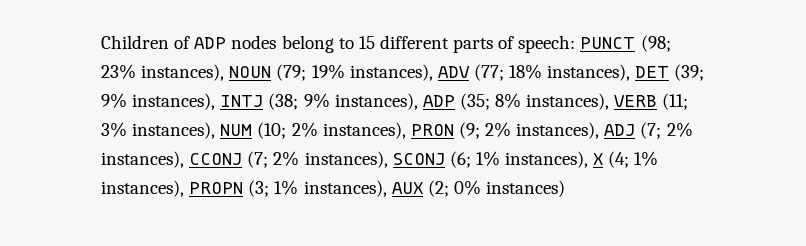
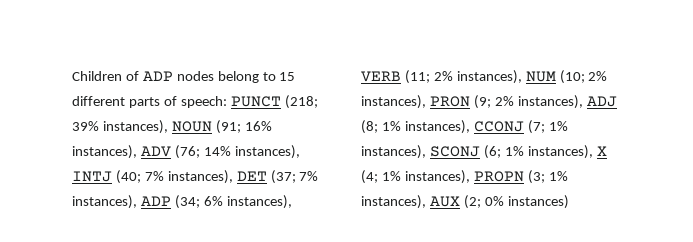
- Children of ADP nodes belong to 15 different parts of speech: PUNCT (98; 23% instances), NOUN (79; 19% instances), ADV (77; 18% instances), DET (39; 9% instances), INTJ (38; 9% instances), ADP (35; 8% instances), VERB (11; 3% instances), NUM (10; 2% instances), PRON (9; 2% instances), ADJ (7; 2% instances), CCONJ (7; 2% instances), SCONJ (6; 1% instances), X (4; 1% instances), PROPN (3; 1% instances), AUX (2; 0% instances)
+ Children of ADP nodes belong to 15 different parts of speech: PUNCT (218; 39% instances), NOUN (91; 16% instances), ADV (76; 14% instances), INTJ (40; 7% instances), DET (37; 7% instances), ADP (34; 6% instances), VERB (11; 2% instances), NUM (10; 2% instances), PRON (9; 2% instances), ADJ (8; 1% instances), CCONJ (7; 1% instances), SCONJ (6; 1% instances), X (4; 1% instances), PROPN (3; 1% instances), AUX (2; 0% instances)

